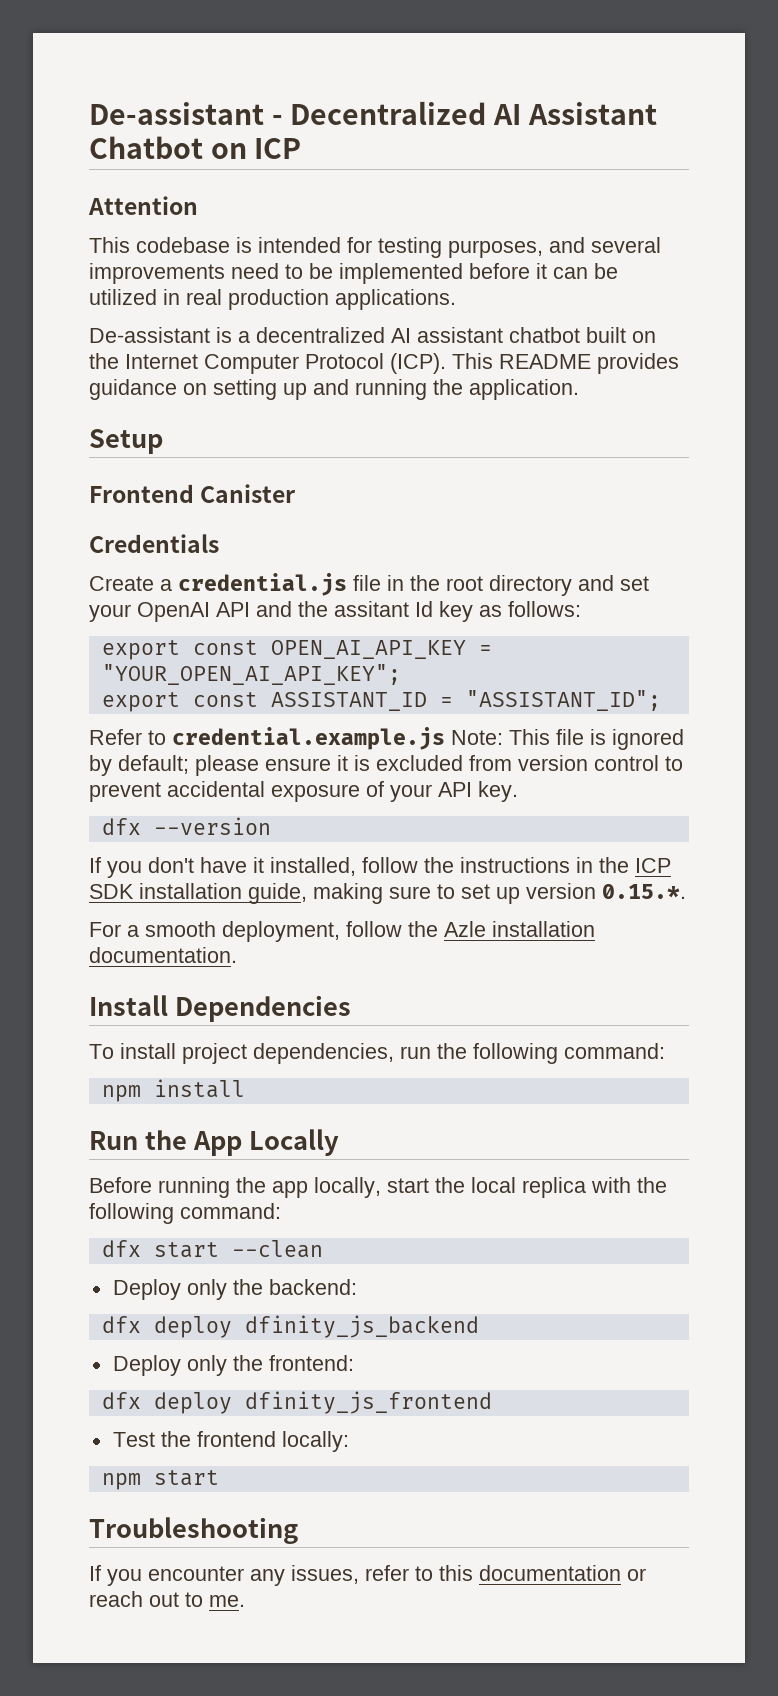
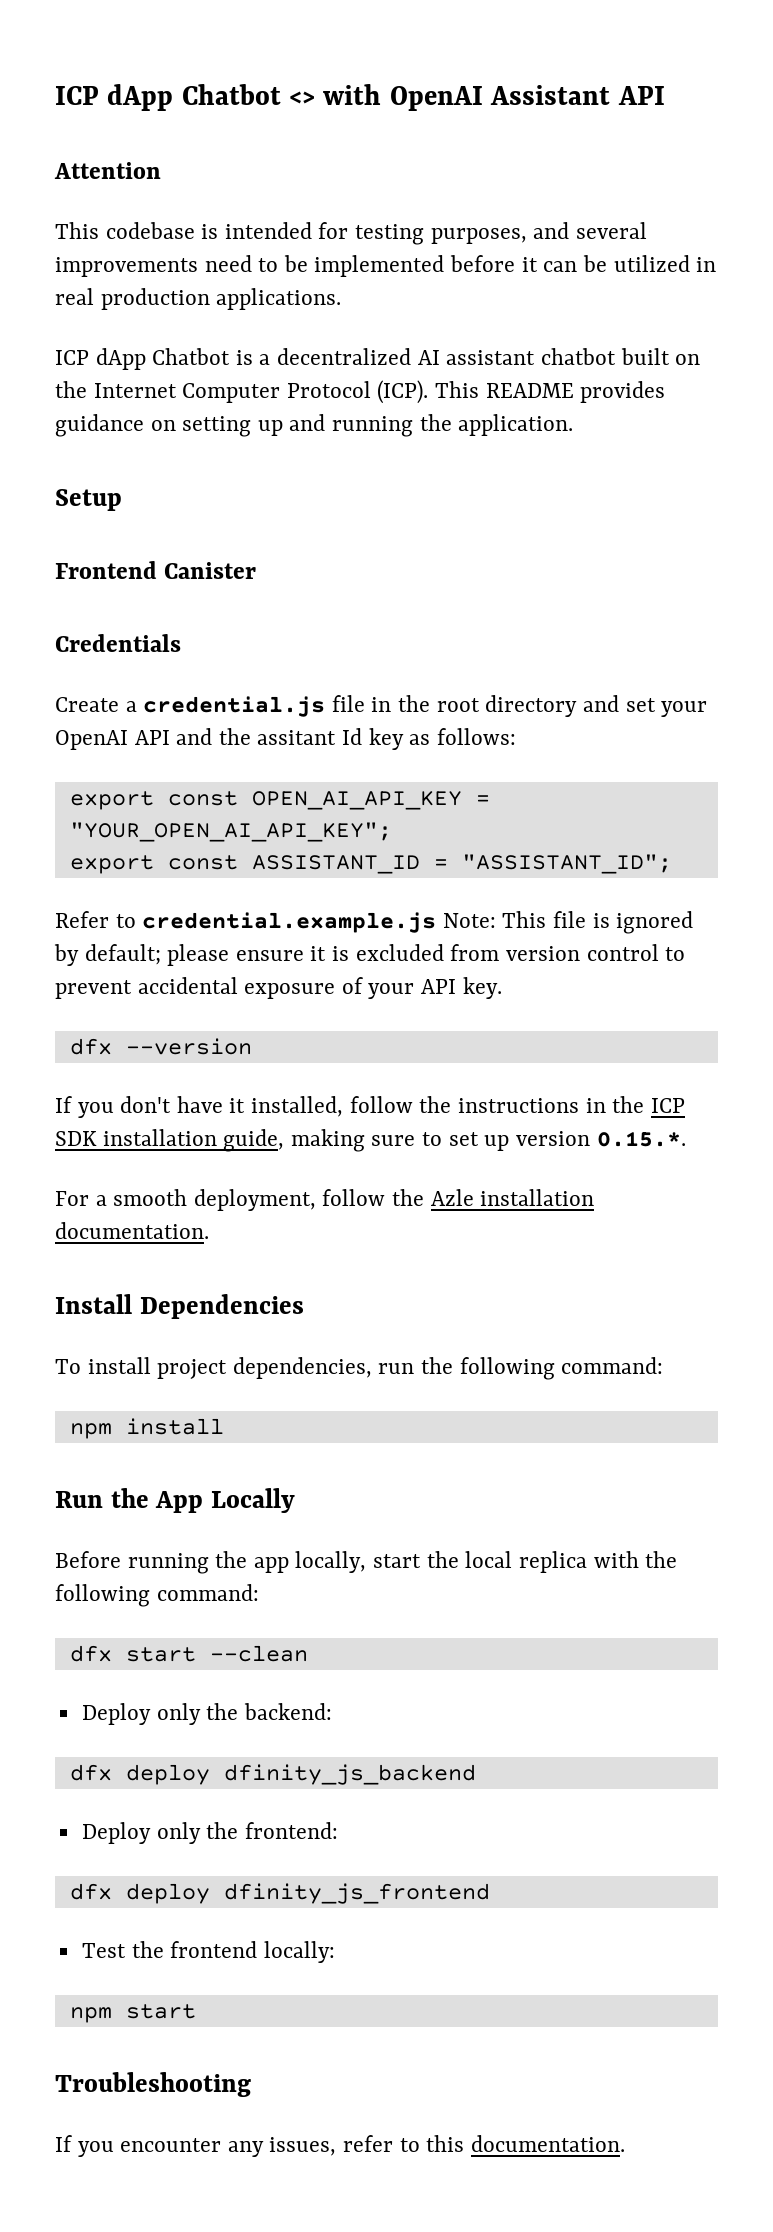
- De-assistant - Decentralized AI Assistant Chatbot on ICP
+ ICP dApp Chatbot <> with OpenAI Assistant API
- De-assistant is a decentralized AI assistant chatbot built on the Internet Computer Protocol (ICP).
+ ICP dApp Chatbot is a decentralized AI assistant chatbot built on the Internet Computer Protocol (ICP).
- If you encounter any issues, refer to this documentation or reach out to me.
+ If you encounter any issues, refer to this documentation.

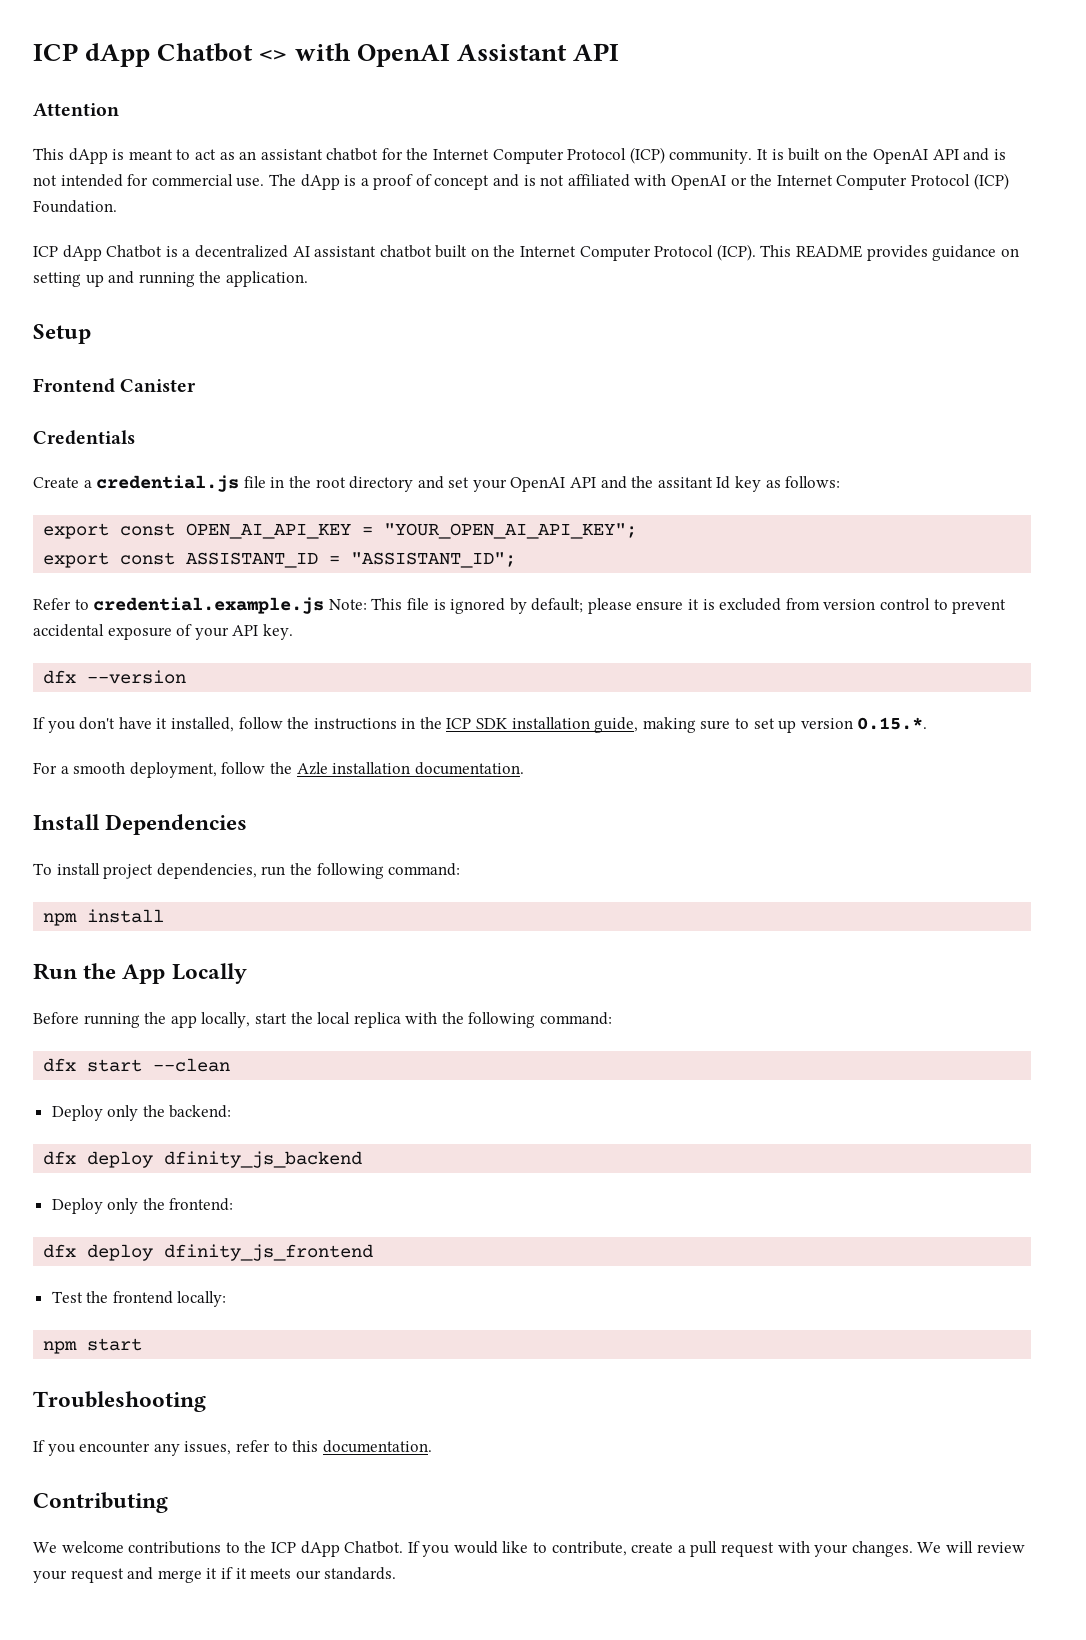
- This codebase is intended for testing purposes, and several improvements need to be implemented before it can be utilized in real production applications.
+ This dApp is meant to act as an assistant chatbot for the Internet Computer Protocol (ICP) community. It is built on the OpenAI API and is not intended for commercial use. The dApp is a proof of concept and is not affiliated with OpenAI or the Internet Computer Protocol (ICP) Foundation.
+ Contributing
+ We welcome contributions to the ICP dApp Chatbot. If you would like to contribute, create a pull request with your changes. We will review your request and merge it if it meets our standards.

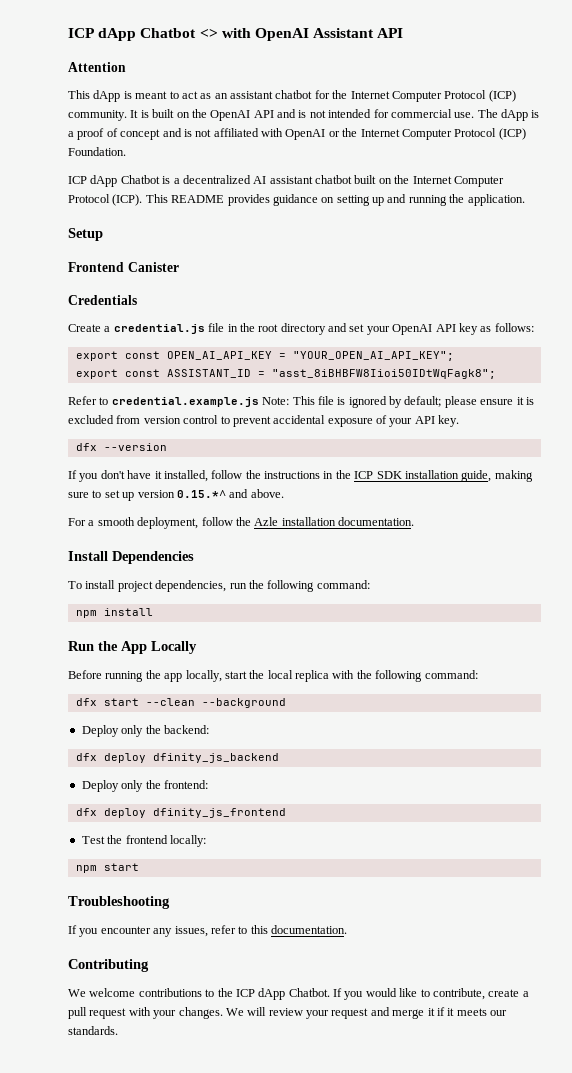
- Create a credential.js file in the root directory and set your OpenAI API and the assitant Id key as follows:
+ Create a credential.js file in the root directory and set your OpenAI API key as follows:
- export const ASSISTANT_ID = "ASSISTANT_ID";
+ export const ASSISTANT_ID = "asst_8iBHBFW8Iioi50IDtWqFagk8";
- If you don't have it installed, follow the instructions in the ICP SDK installation guide, making sure to set up version 0.15.*.
+ If you don't have it installed, follow the instructions in the ICP SDK installation guide, making sure to set up version 0.15.*^ and above.
- dfx start --clean
+ dfx start --clean --background

